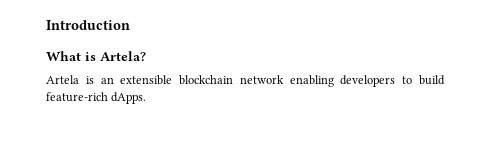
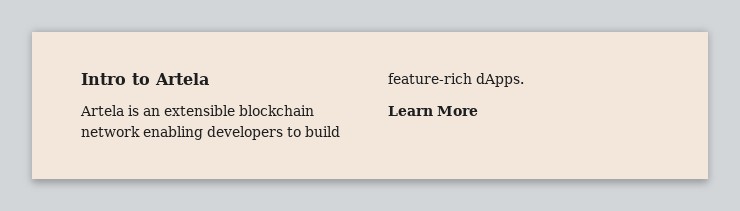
- Introduction
- What is Artela?
+ Intro to Artela
+ Learn More

